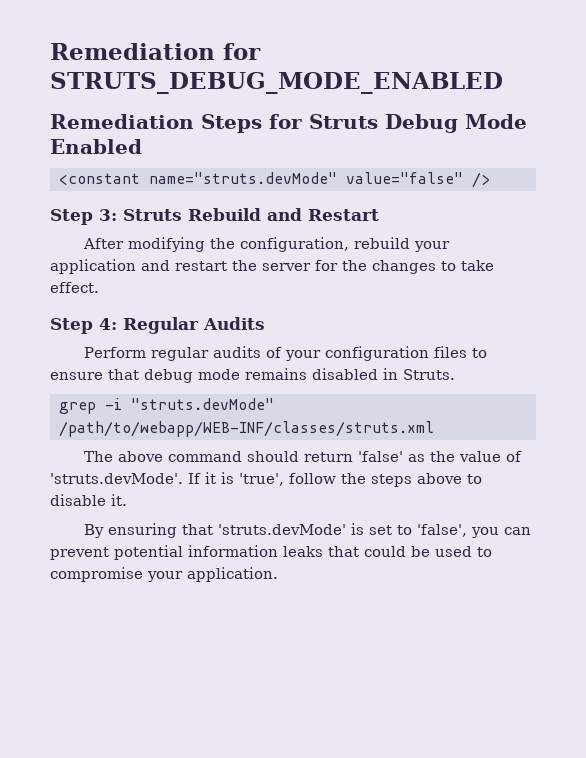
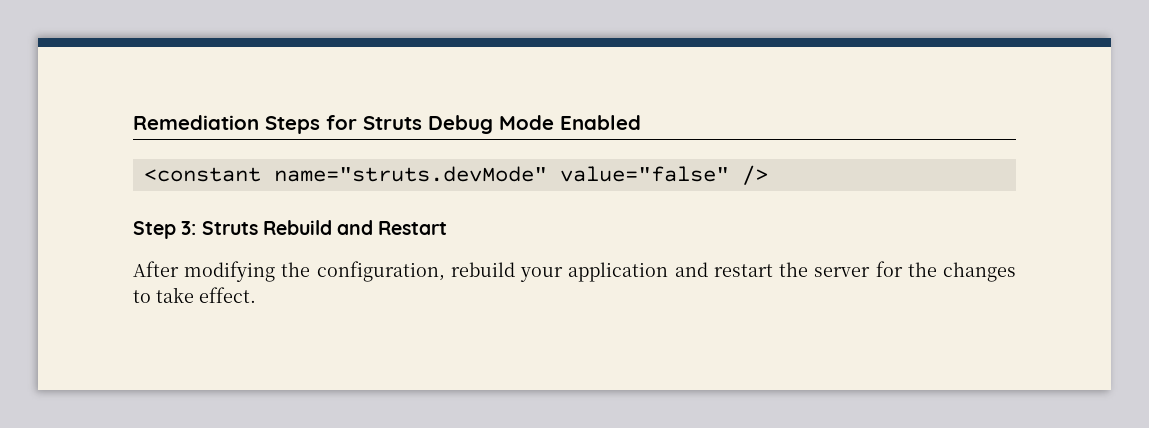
- Remediation for STRUTS_DEBUG_MODE_ENABLED
- Step 4: Regular Audits
- Perform regular audits of your configuration files to ensure that debug mode remains disabled in Struts.
- grep -i "struts.devMode" /path/to/webapp/WEB-INF/classes/struts.xml
- The above command should return 'false' as the value of 'struts.devMode'. If it is 'true', follow the steps above to disable it.
- By ensuring that 'struts.devMode' is set to 'false', you can prevent potential information leaks that could be used to compromise your application.

